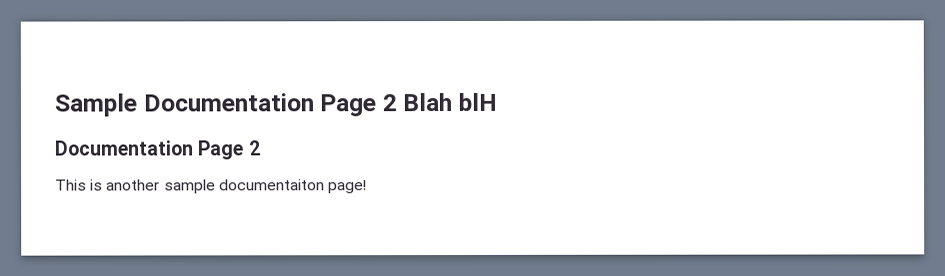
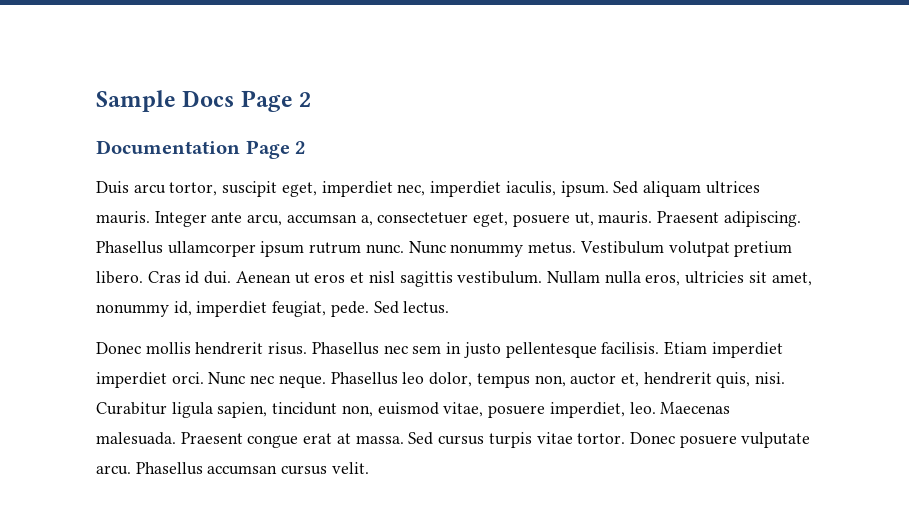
- Sample Documentation Page 2 Blah blH
+ Sample Docs Page 2
- This is another sample documentaiton page!
+ Duis arcu tortor, suscipit eget, imperdiet nec, imperdiet iaculis, ipsum. Sed aliquam ultrices mauris. Integer ante arcu, accumsan a, consectetuer eget, posuere ut, mauris. Praesent adipiscing. Phasellus ullamcorper ipsum rutrum nunc. Nunc nonummy metus. Vestibulum volutpat pretium libero. Cras id dui. Aenean ut eros et nisl sagittis vestibulum. Nullam nulla eros, ultricies sit amet, nonummy id, imperdiet feugiat, pede. Sed lectus.
+ Donec mollis hendrerit risus. Phasellus nec sem in justo pellentesque facilisis. Etiam imperdiet imperdiet orci. Nunc nec neque. Phasellus leo dolor, tempus non, auctor et, hendrerit quis, nisi. Curabitur ligula sapien, tincidunt non, euismod vitae, posuere imperdiet, leo. Maecenas malesuada. Praesent congue erat at massa. Sed cursus turpis vitae tortor. Donec posuere vulputate arcu. Phasellus accumsan cursus velit.

